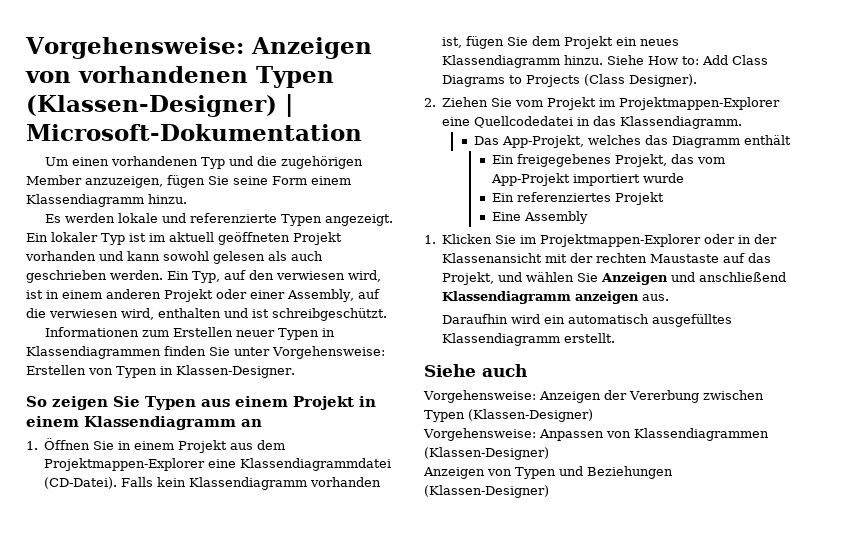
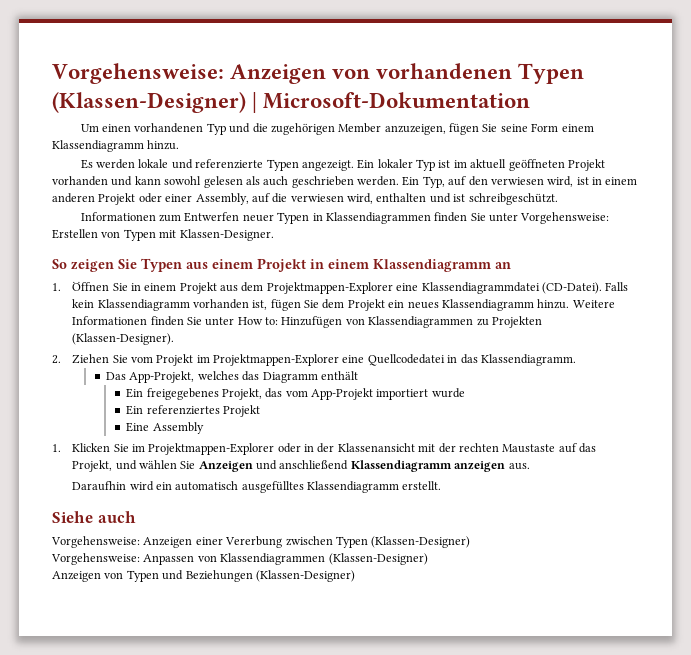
- Informationen zum Erstellen neuer Typen in Klassendiagrammen finden Sie unter Vorgehensweise: Erstellen von Typen in Klassen-Designer.
+ Informationen zum Entwerfen neuer Typen in Klassendiagrammen finden Sie unter Vorgehensweise: Erstellen von Typen mit Klassen-Designer.
- Siehe How to: Add Class Diagrams to Projects (Class Designer).
+ Weitere Informationen finden Sie unter How to: Hinzufügen von Klassendiagrammen zu Projekten (Klassen-Designer).
- Vorgehensweise: Anzeigen der Vererbung zwischen Typen (Klassen-Designer)
+ Vorgehensweise: Anzeigen einer Vererbung zwischen Typen (Klassen-Designer)

